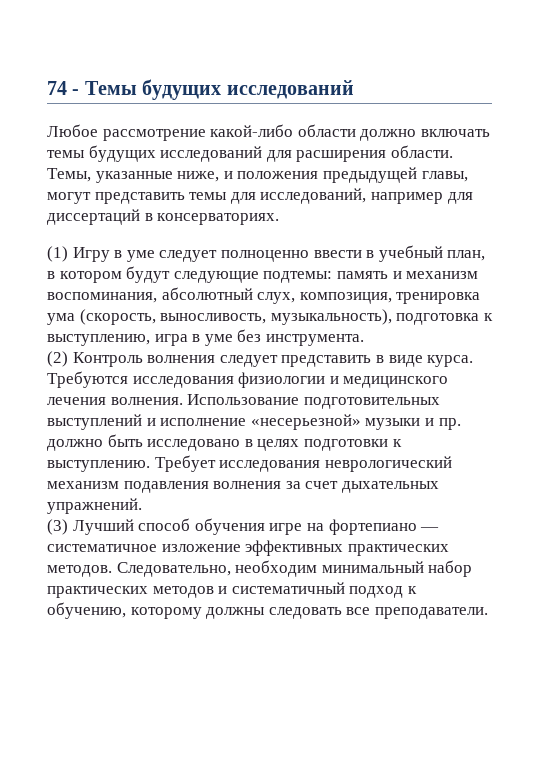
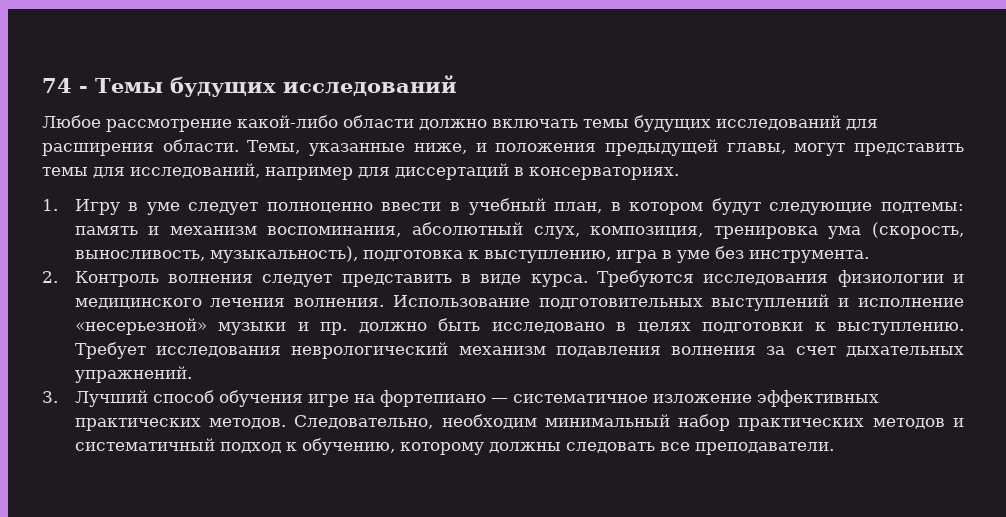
- (1) Игру в уме следует полноценно ввести в учебный план, в котором будут следующие подтемы: память и механизм воспоминания, абсолютный слух, композиция, тренировка ума (скорость, выносливость, музыкальность), подготовка к выступлению, игра в уме без инструмента.
+ 1. Игру в уме следует полноценно ввести в учебный план, в котором будут следующие подтемы: память и механизм воспоминания, абсолютный слух, композиция, тренировка ума (скорость, выносливость, музыкальность), подготовка к выступлению, игра в уме без инструмента.
- (2) Контроль волнения следует представить в виде курса.
+ 2. Контроль волнения следует представить в виде курса.
- (3) Лучший способ обучения игре на фортепиано — систематичное изложение эффективных практических методов.
+ 3. Лучший способ обучения игре на фортепиано — систематичное изложение эффективных практических методов.

